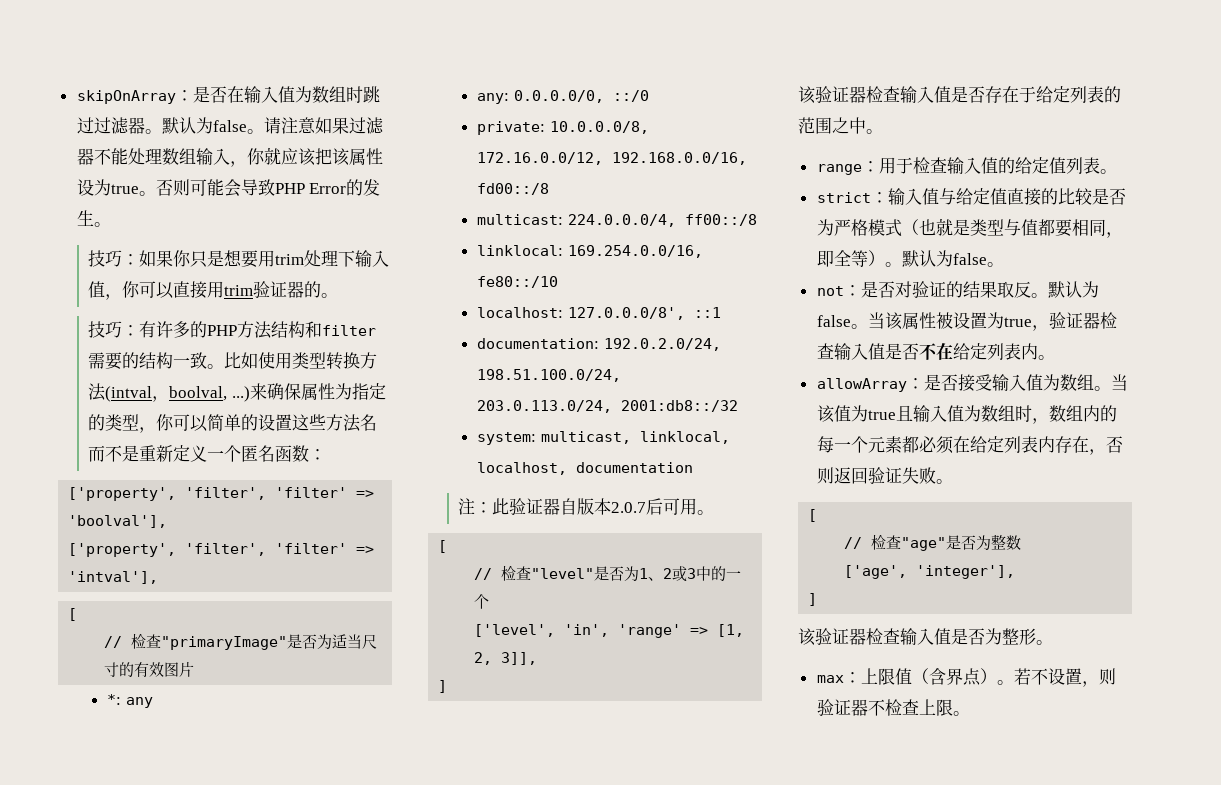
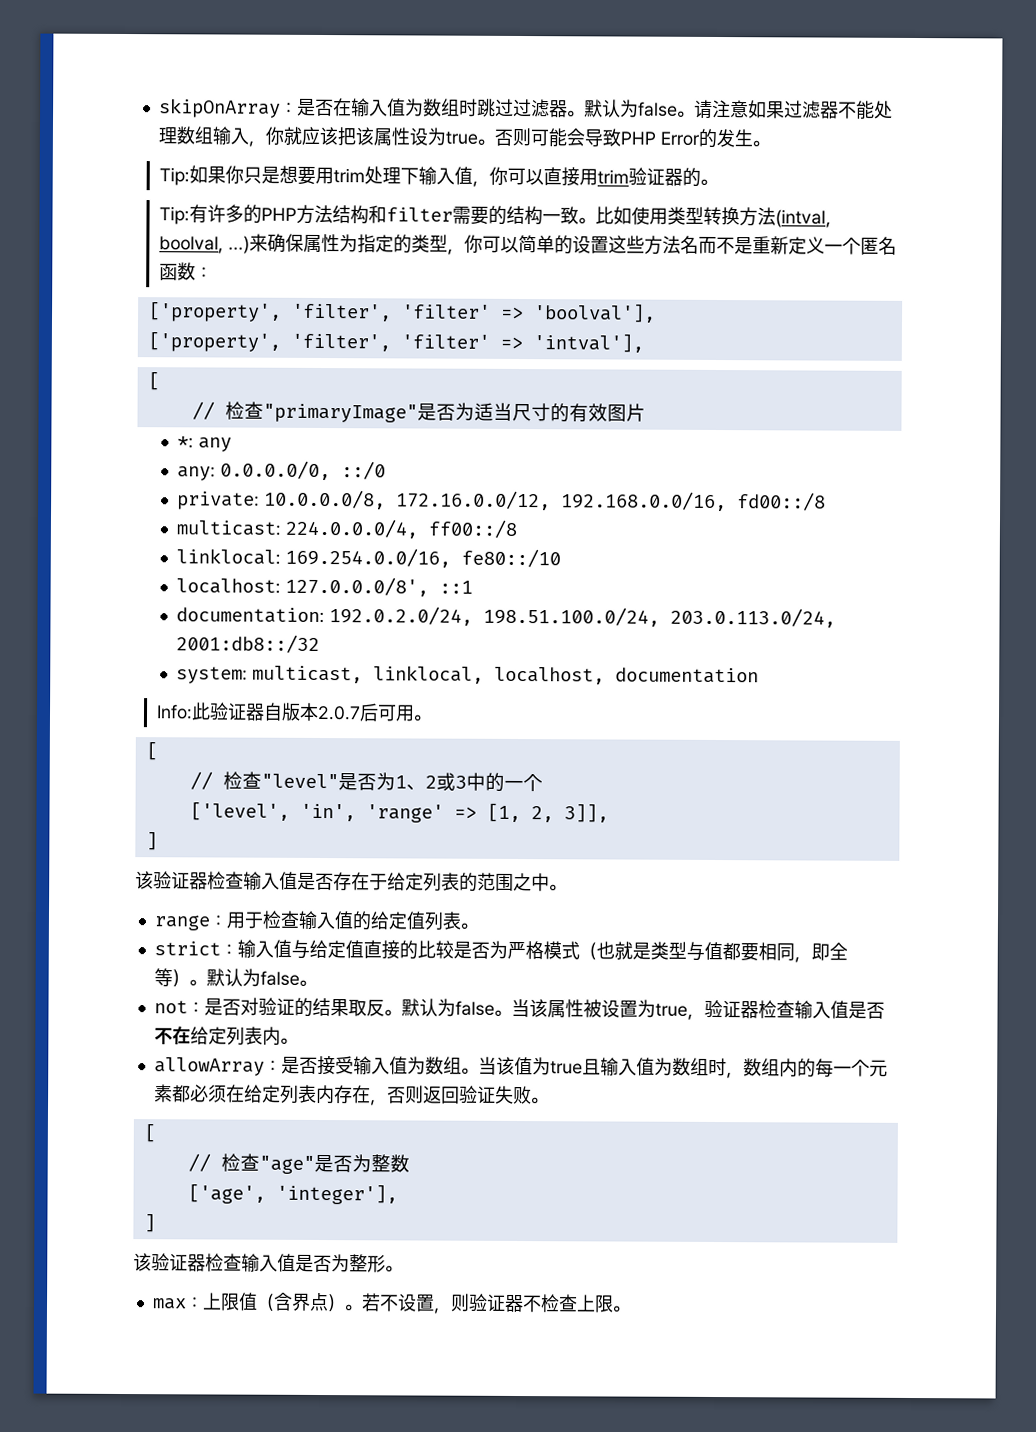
- 技巧：如果你只是想要用trim处理下输入值，你可以直接用trim验证器的。
+ Tip:如果你只是想要用trim处理下输入值，你可以直接用trim验证器的。
- 技巧：有许多的PHP方法结构和filter需要的结构一致。
+ Tip:有许多的PHP方法结构和filter需要的结构一致。
- 注：此验证器自版本2.0.7后可用。
+ Info:此验证器自版本2.0.7后可用。

